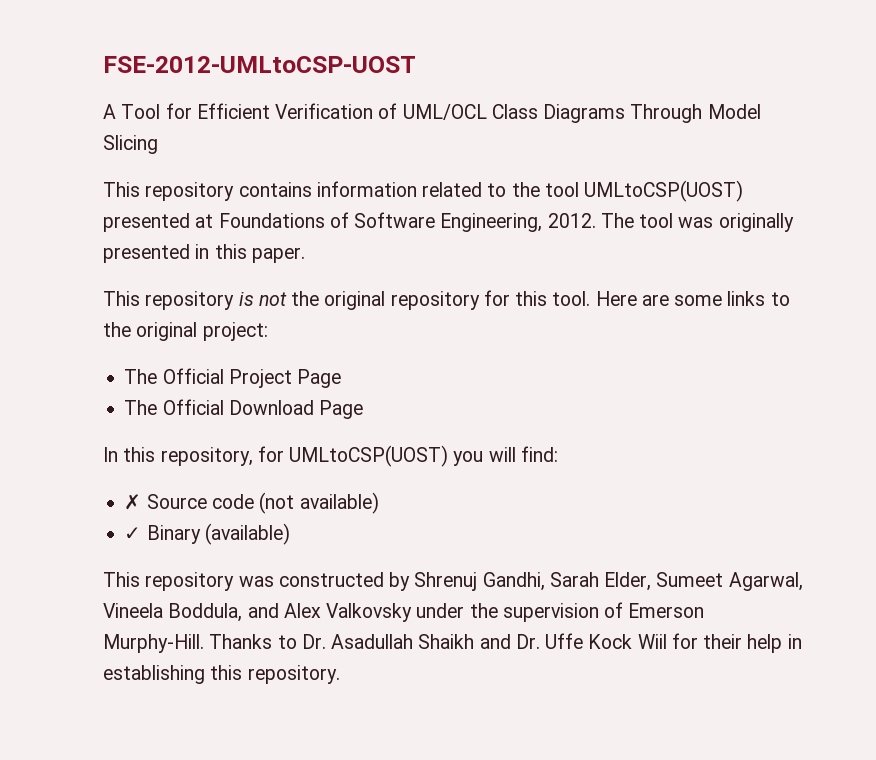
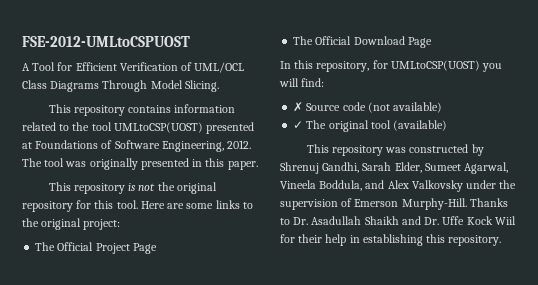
- FSE-2012-UMLtoCSP-UOST
+ FSE-2012-UMLtoCSPUOST
- A Tool for Efficient Verification of UML/OCL Class Diagrams Through Model Slicing
+ A Tool for Efficient Verification of UML/OCL Class Diagrams Through Model Slicing.
- ✓ Binary (available)
+ ✓ The original tool (available)

